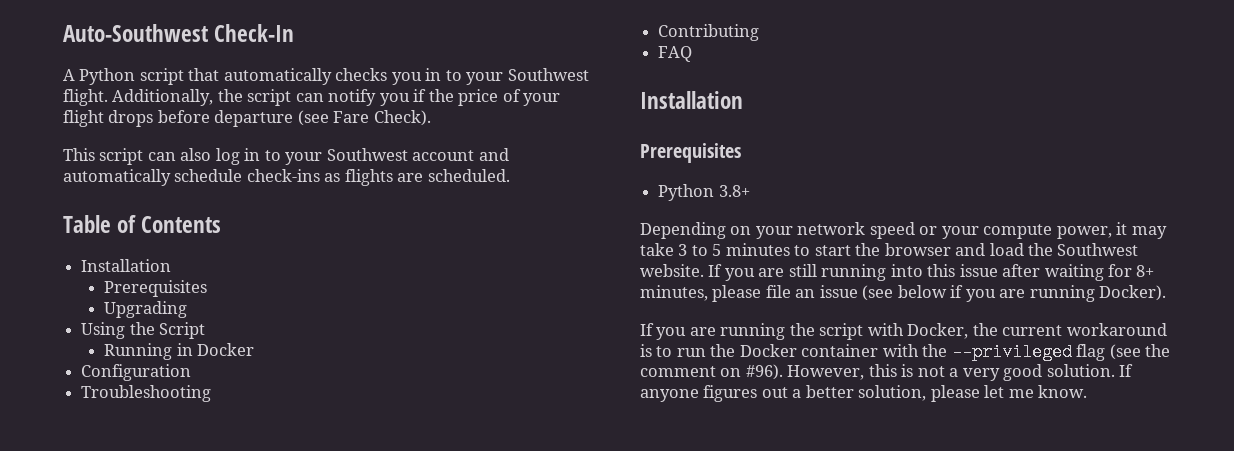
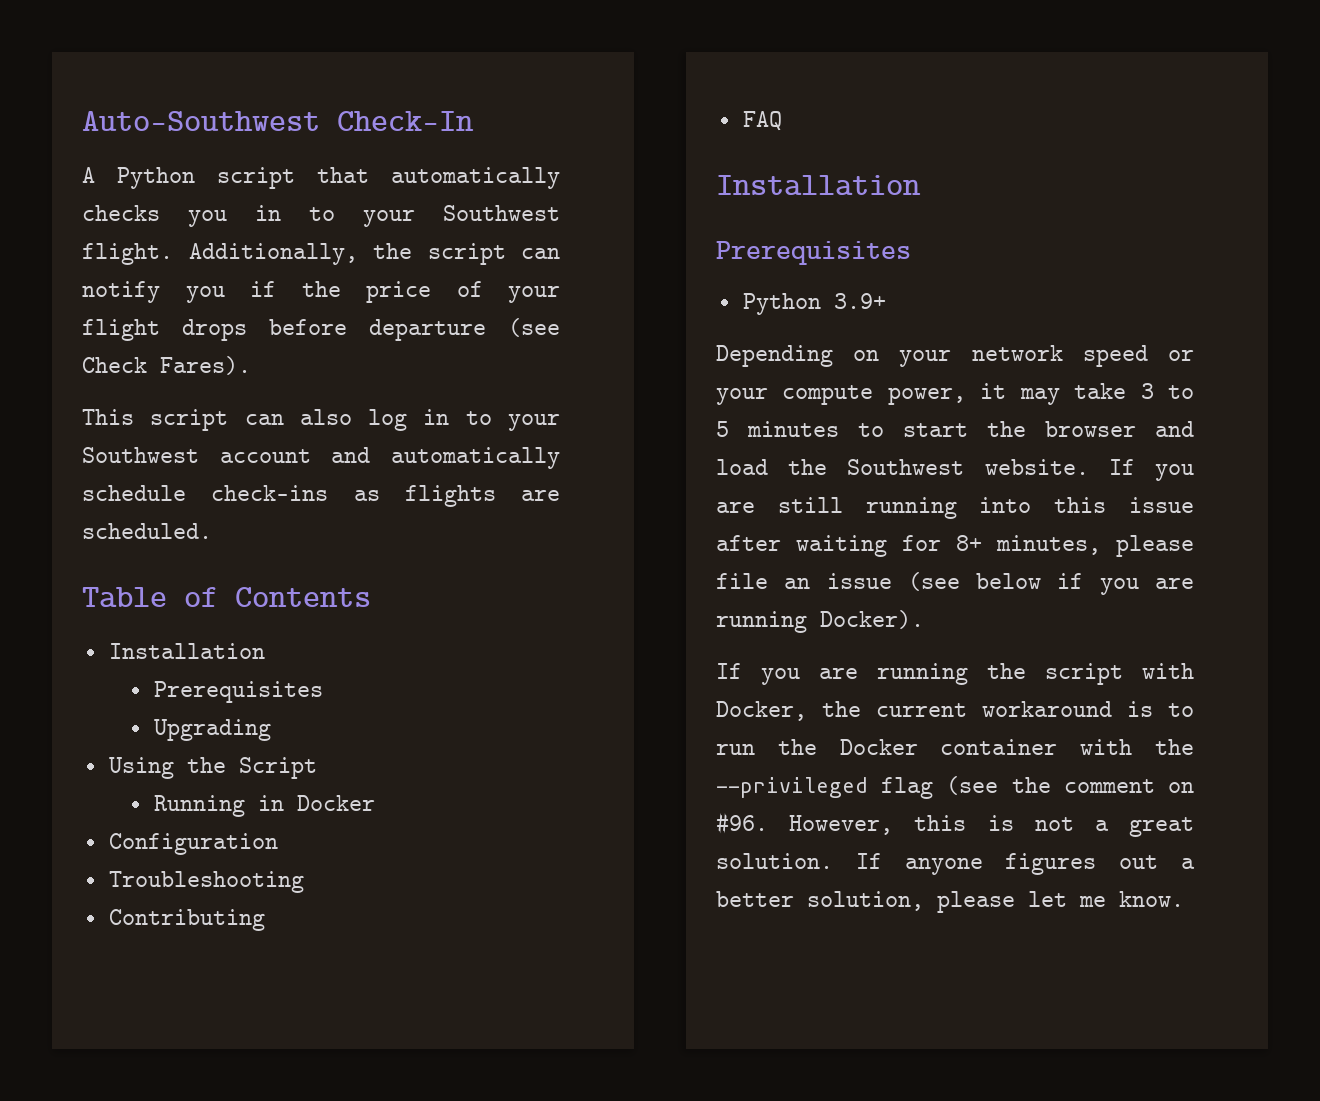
- Additionally, the script can notify you if the price of your flight drops before departure (see Fare Check).
+ Additionally, the script can notify you if the price of your flight drops before departure (see Check Fares).
- Python 3.8+
+ Python 3.9+
- If you are running the script with Docker, the current workaround is to run the Docker container with the --privileged flag (see the comment on #96).
+ If you are running the script with Docker, the current workaround is to run the Docker container with the --privileged flag (see the comment on #96.
- However, this is not a very good solution.
+ However, this is not a great solution.

